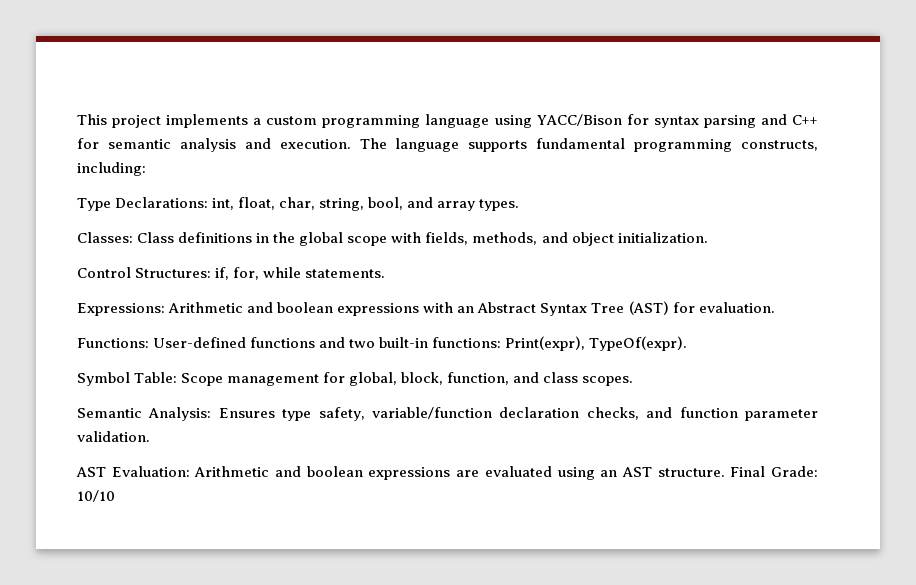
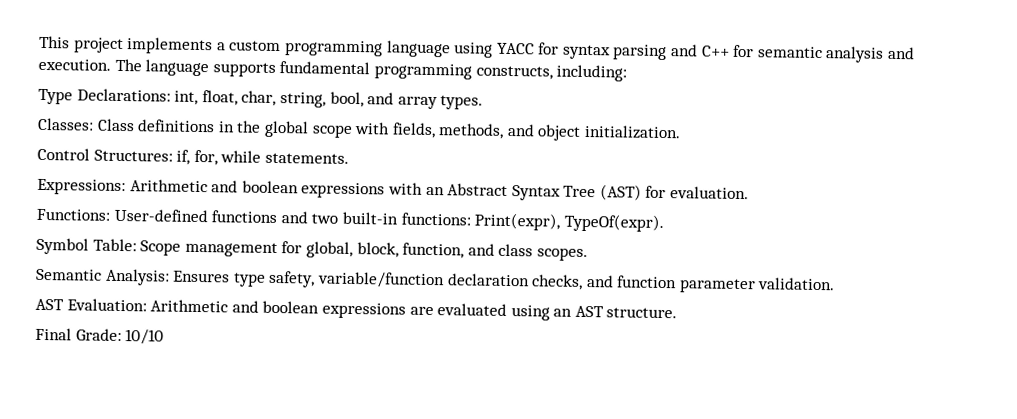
- This project implements a custom programming language using YACC/Bison for syntax parsing and C++ for semantic analysis and execution.
+ This project implements a custom programming language using YACC for syntax parsing and C++ for semantic analysis and execution.
- AST Evaluation: Arithmetic and boolean expressions are evaluated using an AST structure. Final Grade: 10/10
+ AST Evaluation: Arithmetic and boolean expressions are evaluated using an AST structure.
+ Final Grade: 10/10

